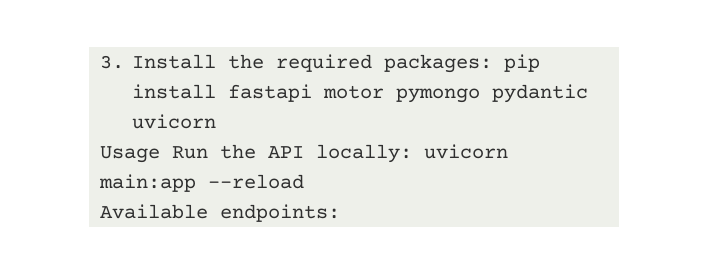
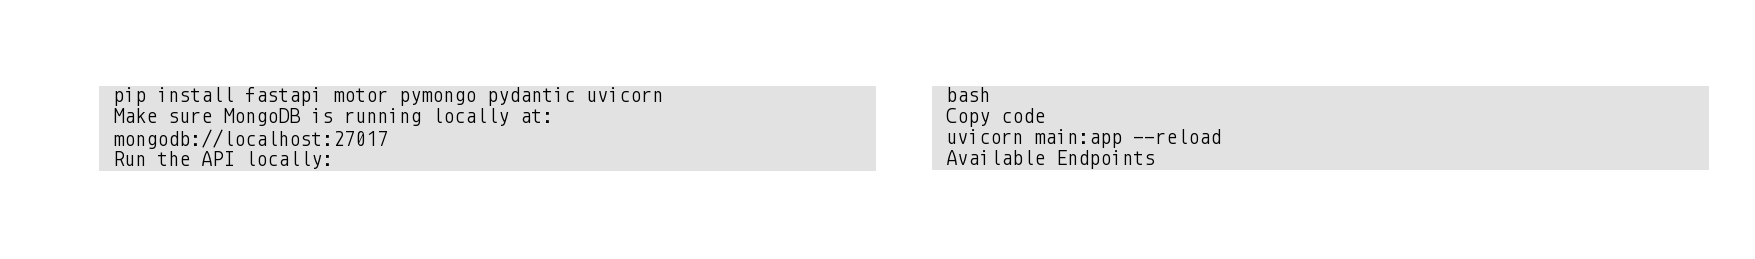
- 3. Install the required packages: pip install fastapi motor pymongo pydantic uvicorn
+ pip install fastapi motor pymongo pydantic uvicorn
- Usage Run the API locally: uvicorn main:app --reload
+ Make sure MongoDB is running locally at:
+ mongodb://localhost:27017
+ Run the API locally:
+ bash
+ Copy code
+ uvicorn main:app --reload
- Available endpoints:
+ Available Endpoints

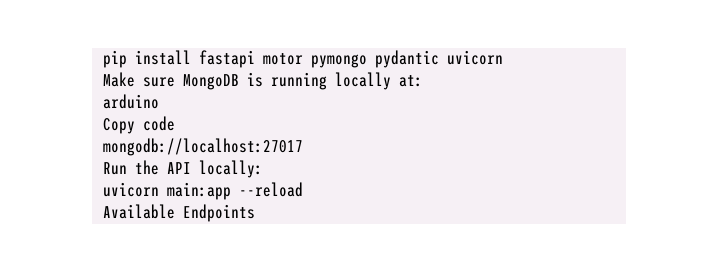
+ arduino
+ Copy code
- bash
- Copy code

